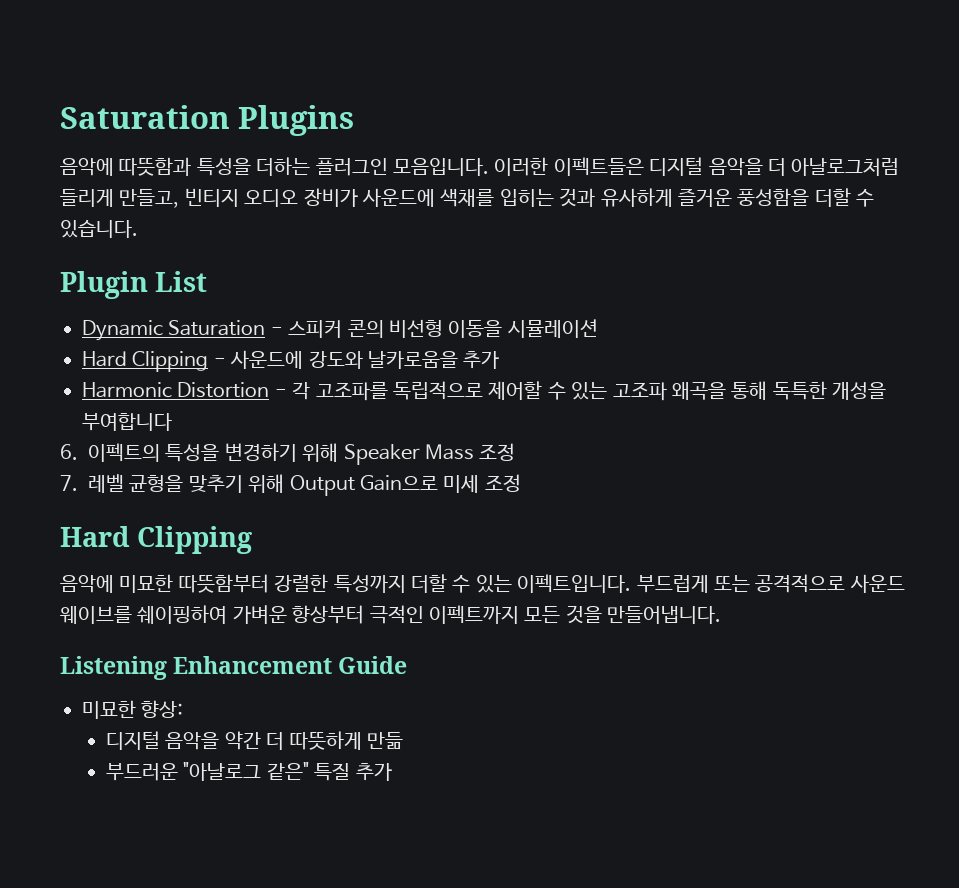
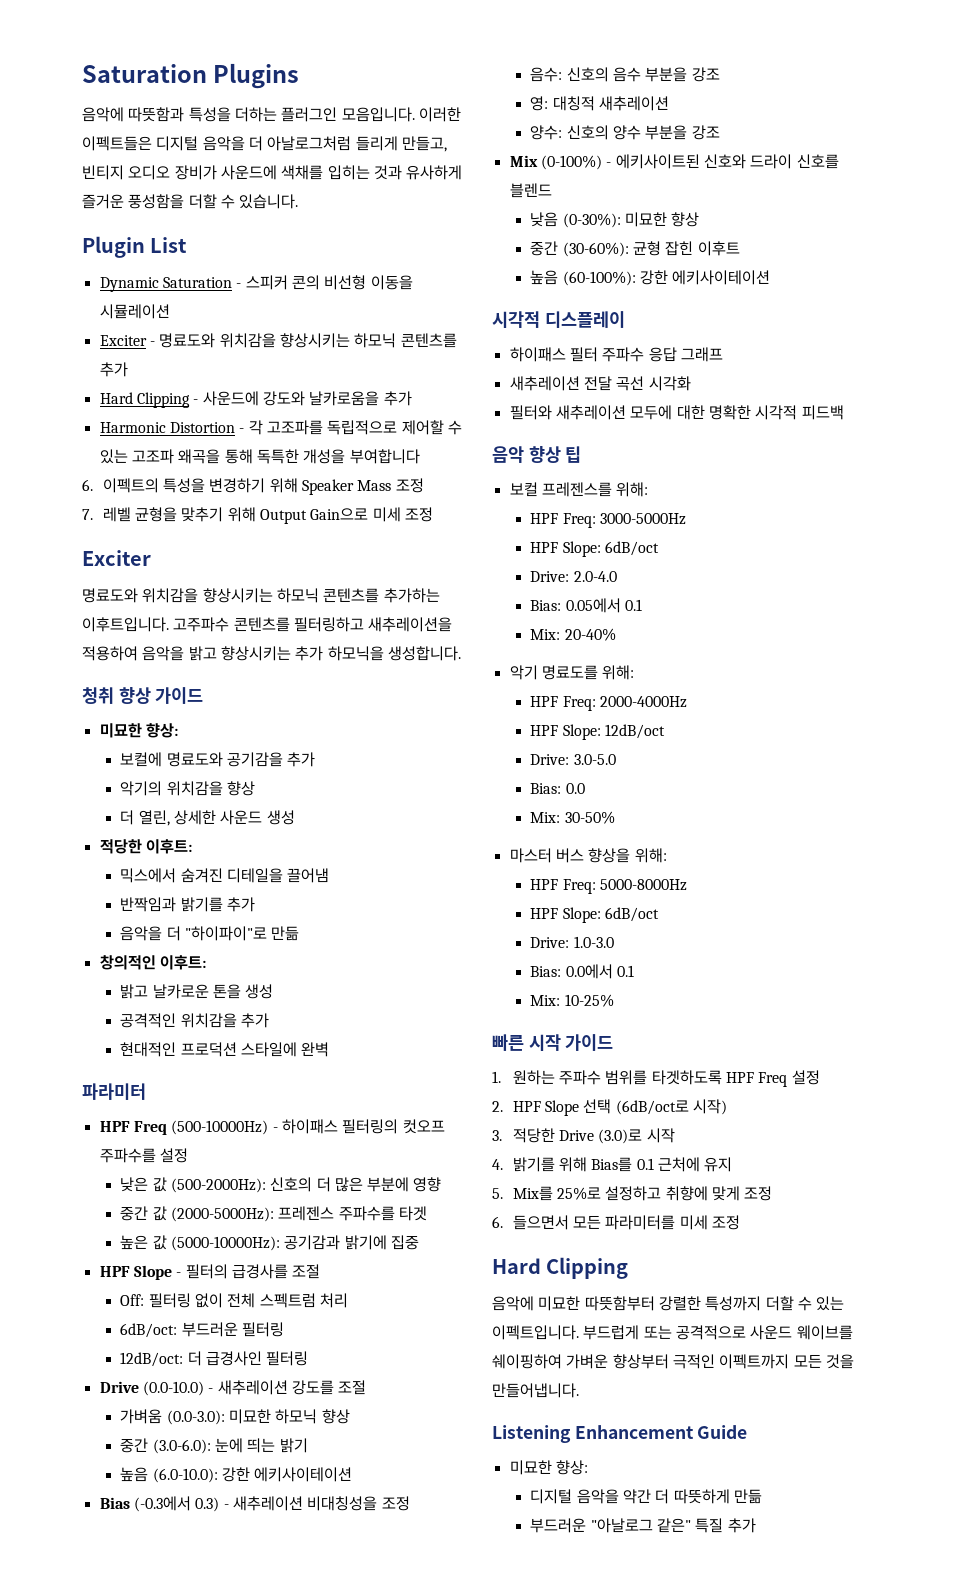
+ Exciter - 명료도와 위치감을 향상시키는 하모닉 콘텐츠를 추가
  7. 레벨 균형을 맞추기 위해 Output Gain으로 미세 조정
+ Exciter
+ 명료도와 위치감을 향상시키는 하모닉 콘텐츠를 추가하는 이후트입니다. 고주파수 콘텐츠를 필터링하고 새추레이션을 적용하여 음악을 밝고 향상시키는 추가 하모닉을 생성합니다.
+ 청취 향상 가이드
+ 미묘한 향상:
+ 보컬에 명료도와 공기감을 추가
+ 악기의 위치감을 향상
+ 더 열린, 상세한 사운드 생성
+ 적당한 이후트:
+ 믹스에서 숨겨진 디테일을 끌어냄
+ 반짝임과 밝기를 추가
+ 음악을 더 "하이파이"로 만듦
+ 창의적인 이후트:
+ 밝고 날카로운 톤을 생성
+ 공격적인 위치감을 추가
+ 현대적인 프로덕션 스타일에 완벽
+ 파라미터
+ HPF Freq (500-10000Hz) - 하이패스 필터링의 컷오프 주파수를 설정
+ 낮은 값 (500-2000Hz): 신호의 더 많은 부분에 영향
+ 중간 값 (2000-5000Hz): 프레젠스 주파수를 타겟
+ 높은 값 (5000-10000Hz): 공기감과 밝기에 집중
+ HPF Slope - 필터의 급경사를 조절
+ Off: 필터링 없이 전체 스펙트럼 처리
+ 6dB/oct: 부드러운 필터링
+ 12dB/oct: 더 급경사인 필터링
+ Drive (0.0-10.0) - 새추레이션 강도를 조절
+ 가벼움 (0.0-3.0): 미묘한 하모닉 향상
+ 중간 (3.0-6.0): 눈에 띄는 밝기
+ 높음 (6.0-10.0): 강한 에키사이테이션
+ Bias (-0.3에서 0.3) - 새추레이션 비대칭성을 조정
+ 음수: 신호의 음수 부분을 강조
+ 영: 대칭적 새추레이션
+ 양수: 신호의 양수 부분을 강조
+ Mix (0-100%) - 에키사이트된 신호와 드라이 신호를 블렌드
+ 낮음 (0-30%): 미묘한 향상
+ 중간 (30-60%): 균형 잡힌 이후트
+ 높음 (60-100%): 강한 에키사이테이션
+ 시각적 디스플레이
+ 하이패스 필터 주파수 응답 그래프
+ 새추레이션 전달 곡선 시각화
+ 필터와 새추레이션 모두에 대한 명확한 시각적 피드백
+ 음악 향상 팁
+ 보컬 프레젠스를 위해:
+ HPF Freq: 3000-5000Hz
+ HPF Slope: 6dB/oct
+ Drive: 2.0-4.0
+ Bias: 0.05에서 0.1
+ Mix: 20-40%
+ 악기 명료도를 위해:
+ HPF Freq: 2000-4000Hz
+ HPF Slope: 12dB/oct
+ Drive: 3.0-5.0
+ Bias: 0.0
+ Mix: 30-50%
+ 마스터 버스 향상을 위해:
+ HPF Freq: 5000-8000Hz
+ HPF Slope: 6dB/oct
+ Drive: 1.0-3.0
+ Bias: 0.0에서 0.1
+ Mix: 10-25%
+ 빠른 시작 가이드
+ 1. 원하는 주파수 범위를 타겟하도록 HPF Freq 설정
+ 2. HPF Slope 선택 (6dB/oct로 시작)
+ 3. 적당한 Drive (3.0)로 시작
+ 4. 밝기를 위해 Bias를 0.1 근처에 유지
+ 5. Mix를 25%로 설정하고 취향에 맞게 조정
+ 6. 들으면서 모든 파라미터를 미세 조정

